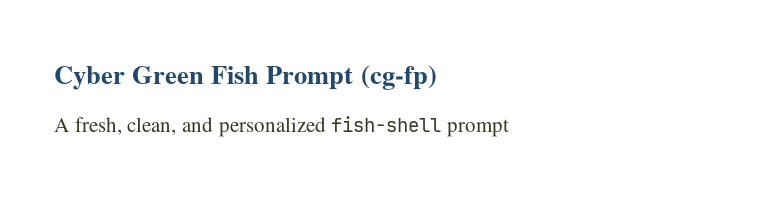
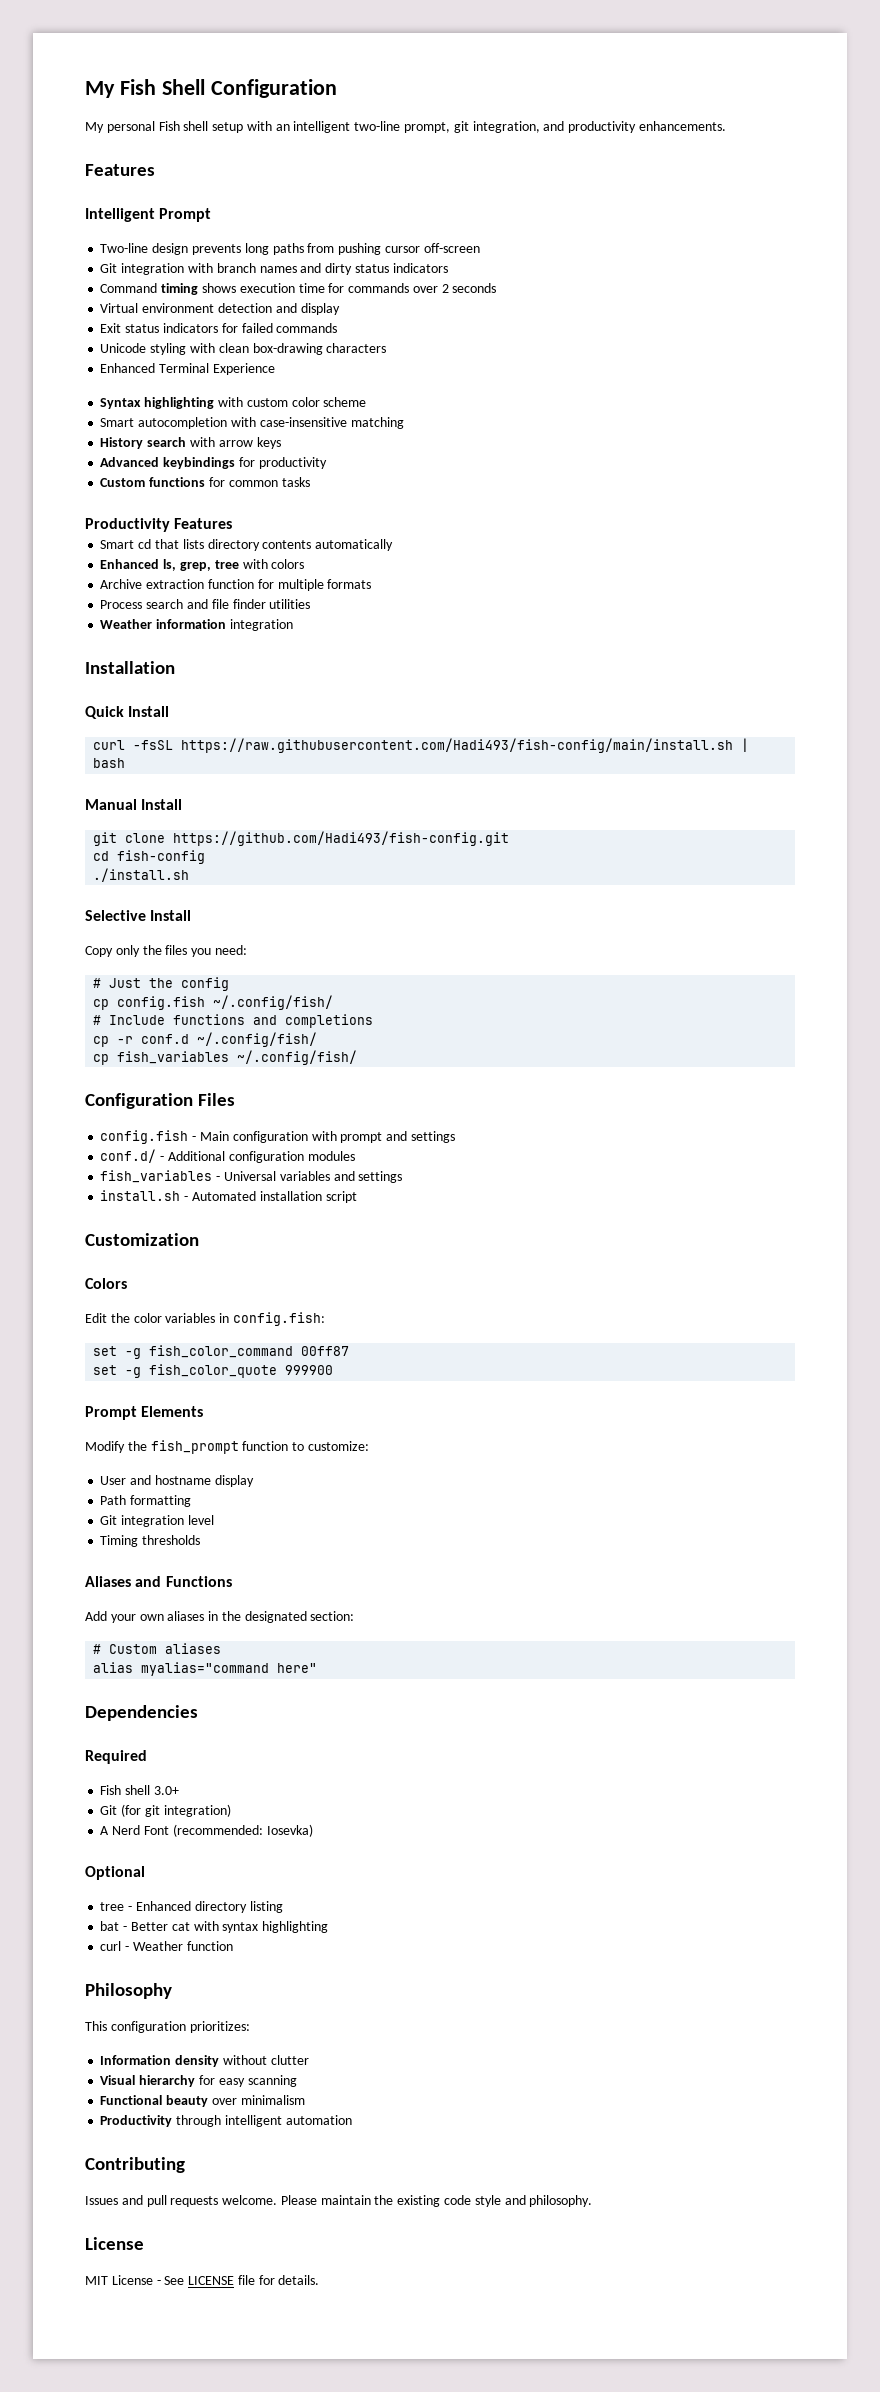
- Cyber Green Fish Prompt (cg-fp)
- A fresh, clean, and personalized fish-shell prompt
+ My Fish Shell Configuration
+ My personal Fish shell setup with an intelligent two-line prompt, git integration, and productivity enhancements.
+ Features
+ Intelligent Prompt
+ Two-line design prevents long paths from pushing cursor off-screen
+ Git integration with branch names and dirty status indicators
+ Command timing shows execution time for commands over 2 seconds
+ Virtual environment detection and display
+ Exit status indicators for failed commands
+ Unicode styling with clean box-drawing characters
+ Enhanced Terminal Experience
+ Syntax highlighting with custom color scheme
+ Smart autocompletion with case-insensitive matching
+ History search with arrow keys
+ Advanced keybindings for productivity
+ Custom functions for common tasks
+ Productivity Features
+ Smart cd that lists directory contents automatically
+ Enhanced ls, grep, tree with colors
+ Archive extraction function for multiple formats
+ Process search and file finder utilities
+ Weather information integration
+ Installation
+ Quick Install
+ curl -fsSL https://raw.githubusercontent.com/Hadi493/fish-config/main/install.sh | bash
+ Manual Install
+ git clone https://github.com/Hadi493/fish-config.git
+ cd fish-config
+ ./install.sh
+ Selective Install
+ Copy only the files you need:
+ # Just the config
+ cp config.fish ~/.config/fish/
+ # Include functions and completions
+ cp -r conf.d ~/.config/fish/
+ cp fish_variables ~/.config/fish/
+ Configuration Files
+ config.fish - Main configuration with prompt and settings
+ conf.d/ - Additional configuration modules
+ fish_variables - Universal variables and settings
+ install.sh - Automated installation script
+ Customization
+ Colors
+ Edit the color variables in config.fish:
+ set -g fish_color_command 00ff87
+ set -g fish_color_quote 999900
+ Prompt Elements
+ Modify the fish_prompt function to customize:
+ User and hostname display
+ Path formatting
+ Git integration level
+ Timing thresholds
+ Aliases and Functions
+ Add your own aliases in the designated section:
+ # Custom aliases
+ alias myalias="command here"
+ Dependencies
+ Required
+ Fish shell 3.0+
+ Git (for git integration)
+ A Nerd Font (recommended: Iosevka)
+ Optional
+ tree - Enhanced directory listing
+ bat - Better cat with syntax highlighting
+ curl - Weather function
+ Philosophy
+ This configuration prioritizes:
+ Information density without clutter
+ Visual hierarchy for easy scanning
+ Functional beauty over minimalism
+ Productivity through intelligent automation
+ Contributing
+ Issues and pull requests welcome. Please maintain the existing code style and philosophy.
+ License
+ MIT License - See LICENSE file for details.

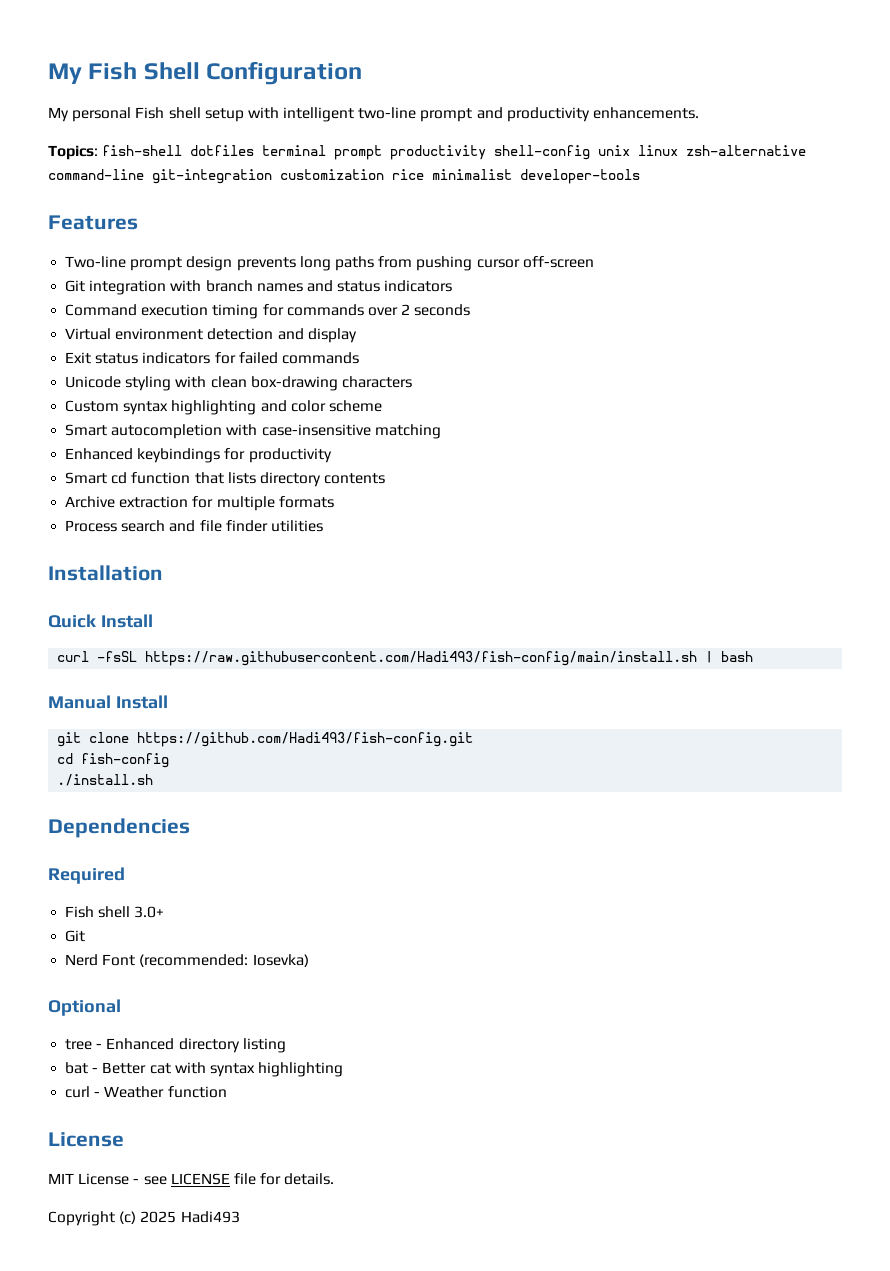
- My personal Fish shell setup with an intelligent two-line prompt, git integration, and productivity enhancements.
+ My personal Fish shell setup with intelligent two-line prompt and productivity enhancements.
+ Topics: fish-shell dotfiles terminal prompt productivity shell-config unix linux zsh-alternative command-line git-integration customization rice minimalist developer-tools
  Features
- Intelligent Prompt
- Two-line design prevents long paths from pushing cursor off-screen
+ Two-line prompt design prevents long paths from pushing cursor off-screen
- Git integration with branch names and dirty status indicators
+ Git integration with branch names and status indicators
- Command timing shows execution time for commands over 2 seconds
+ Command execution timing for commands over 2 seconds
- Enhanced Terminal Experience
- Syntax highlighting with custom color scheme
+ Custom syntax highlighting and color scheme
- History search with arrow keys
- Advanced keybindings for productivity
- Custom functions for common tasks
- Productivity Features
+ Enhanced keybindings for productivity
- Smart cd that lists directory contents automatically
- Enhanced ls, grep, tree with colors
+ Smart cd function that lists directory contents
- Archive extraction function for multiple formats
+ Archive extraction for multiple formats
- Weather information integration
- Selective Install
- Copy only the files you need:
- # Just the config
- cp config.fish ~/.config/fish/
- # Include functions and completions
- cp -r conf.d ~/.config/fish/
- cp fish_variables ~/.config/fish/
- Configuration Files
- config.fish - Main configuration with prompt and settings
- conf.d/ - Additional configuration modules
- fish_variables - Universal variables and settings
- install.sh - Automated installation script
- Customization
- Colors
- Edit the color variables in config.fish:
- set -g fish_color_command 00ff87
- set -g fish_color_quote 999900
- Prompt Elements
- Modify the fish_prompt function to customize:
- User and hostname display
- Path formatting
- Git integration level
- Timing thresholds
- Aliases and Functions
- Add your own aliases in the designated section:
- # Custom aliases
- alias myalias="command here"
  Fish shell 3.0+
- Git (for git integration)
- A Nerd Font (recommended: Iosevka)
+ Git
+ Nerd Font (recommended: Iosevka)
- Philosophy
- This configuration prioritizes:
- Information density without clutter
- Visual hierarchy for easy scanning
- Functional beauty over minimalism
- Productivity through intelligent automation
- Contributing
- Issues and pull requests welcome. Please maintain the existing code style and philosophy.
- MIT License - See LICENSE file for details.
+ MIT License - see LICENSE file for details.
+ Copyright (c) 2025 Hadi493

